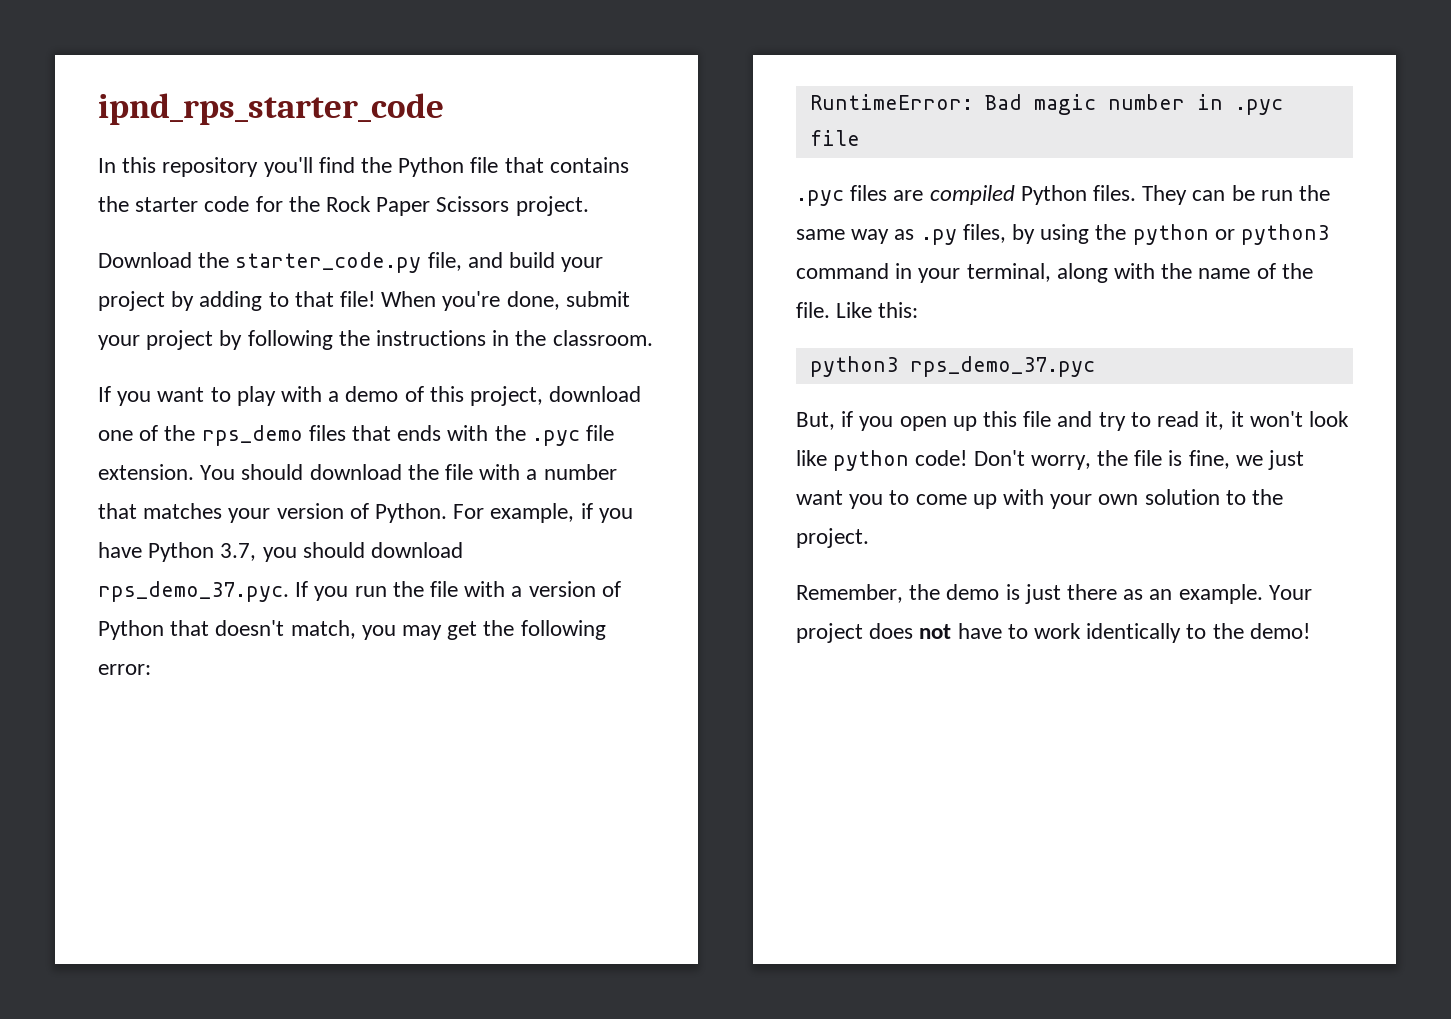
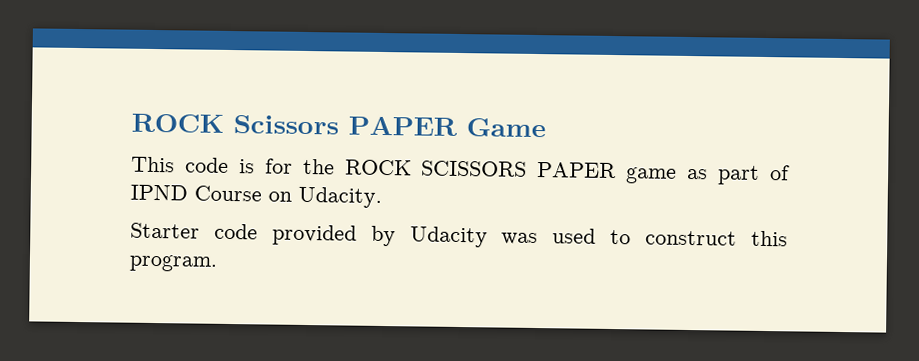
- ipnd_rps_starter_code
- In this repository you'll find the Python file that contains the starter code for the Rock Paper Scissors project.
- Download the starter_code.py file, and build your project by adding to that file! When you're done, submit your project by following the instructions in the classroom.
- If you want to play with a demo of this project, download one of the rps_demo files that ends with the .pyc file extension. You should download the file with a number that matches your version of Python. For example, if you have Python 3.7, you should download rps_demo_37.pyc. If you run the file with a version of Python that doesn't match, you may get the following error:
- RuntimeError: Bad magic number in .pyc file
- .pyc files are compiled Python files. They can be run the same way as .py files, by using the python or python3 command in your terminal, along with the name of the file. Like this:
- python3 rps_demo_37.pyc
- But, if you open up this file and try to read it, it won't look like python code! Don't worry, the file is fine, we just want you to come up with your own solution to the project.
- Remember, the demo is just there as an example. Your project does not have to work identically to the demo!
+ ROCK Scissors PAPER Game
+ This code is for the ROCK SCISSORS PAPER game as part of IPND Course on Udacity.
+ Starter code provided by Udacity was used to construct this program.

